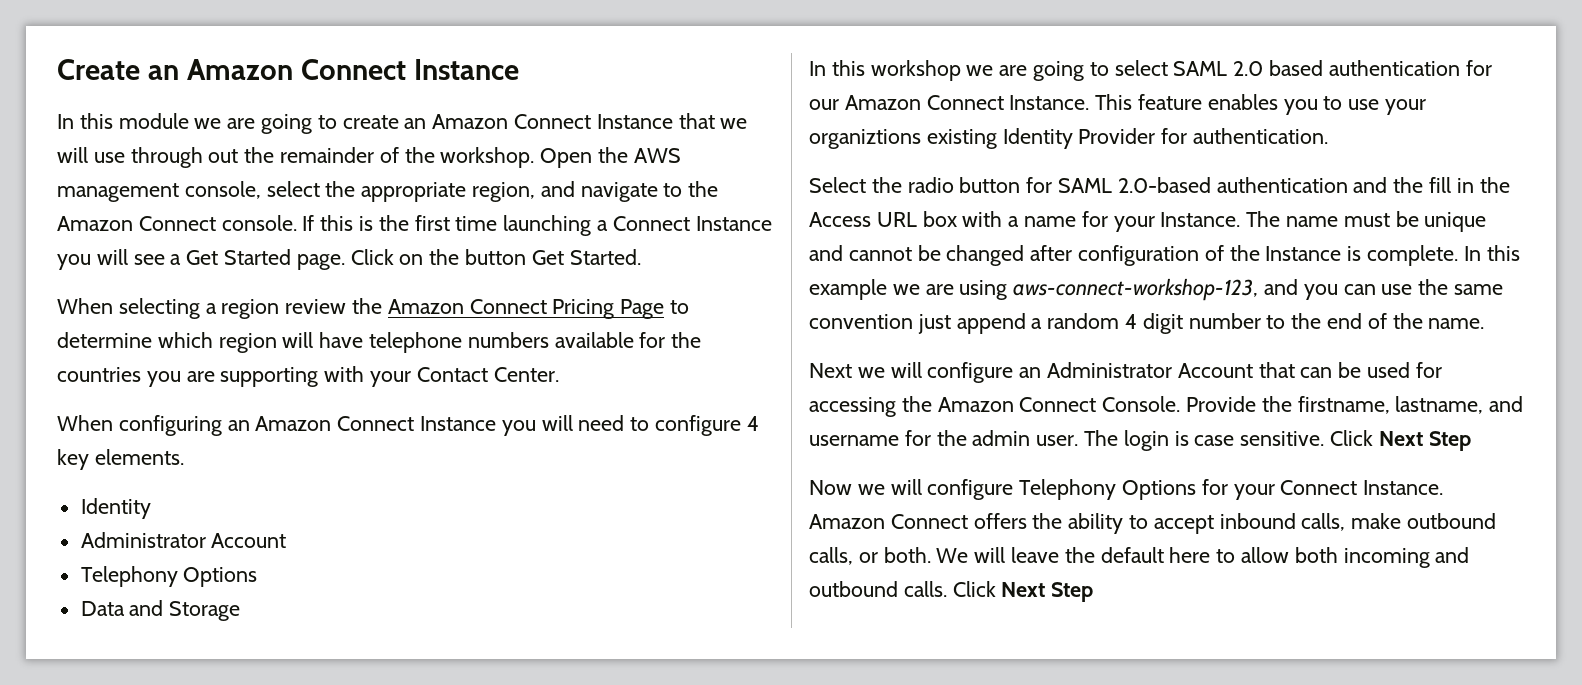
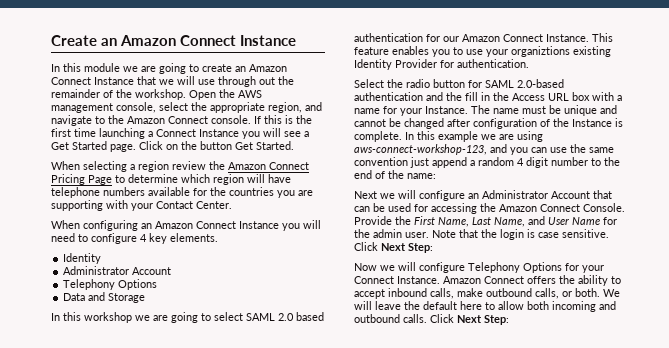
- In this example we are using aws-connect-workshop-123, and you can use the same convention just append a random 4 digit number to the end of the name.
+ In this example we are using aws-connect-workshop-123, and you can use the same convention just append a random 4 digit number to the end of the name:
- Provide the firstname, lastname, and username for the admin user.
+ Provide the First Name, Last Name, and User Name for the admin user.
- The login is case sensitive. Click Next Step
+ Note that the login is case sensitive. Click Next Step:
- We will leave the default here to allow both incoming and outbound calls. Click Next Step
+ We will leave the default here to allow both incoming and outbound calls. Click Next Step:

